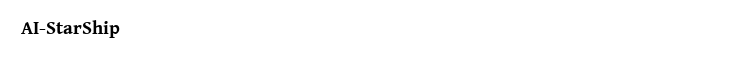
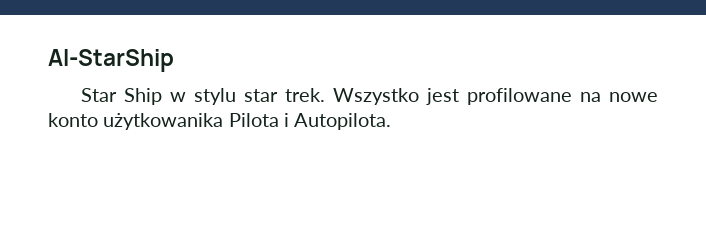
+ Star Ship w stylu star trek. Wszystko jest profilowane na nowe konto użytkowanika Pilota i Autopilota.

